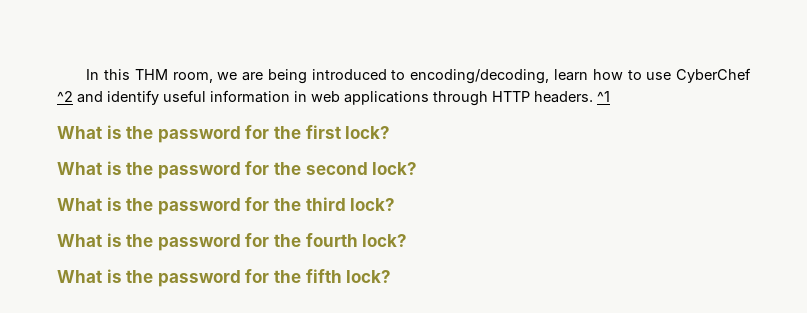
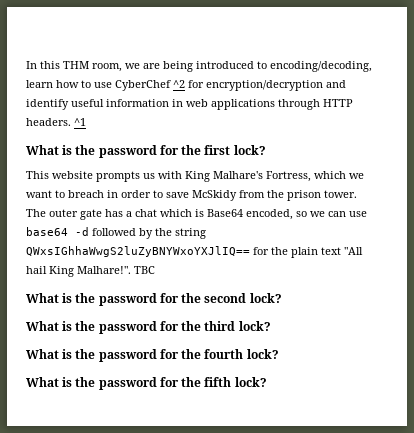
- In this THM room, we are being introduced to encoding/decoding, learn how to use CyberChef ^2 and identify useful information in web applications through HTTP headers.
+ In this THM room, we are being introduced to encoding/decoding, learn how to use CyberChef ^2 for encryption/decryption and identify useful information in web applications through HTTP headers.
+ This website prompts us with King Malhare's Fortress, which we want to breach in order to save McSkidy from the prison tower. The outer gate has a chat which is Base64 encoded, so we can use base64 -d followed by the string QWxsIGhhaWwgS2luZyBNYWxoYXJlIQ== for the plain text "All hail King Malhare!". TBC

